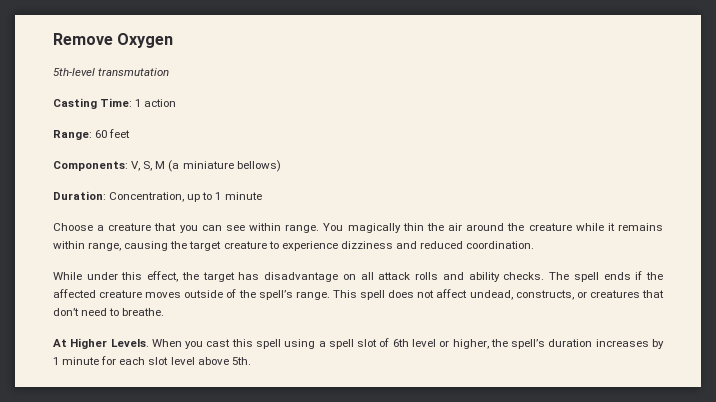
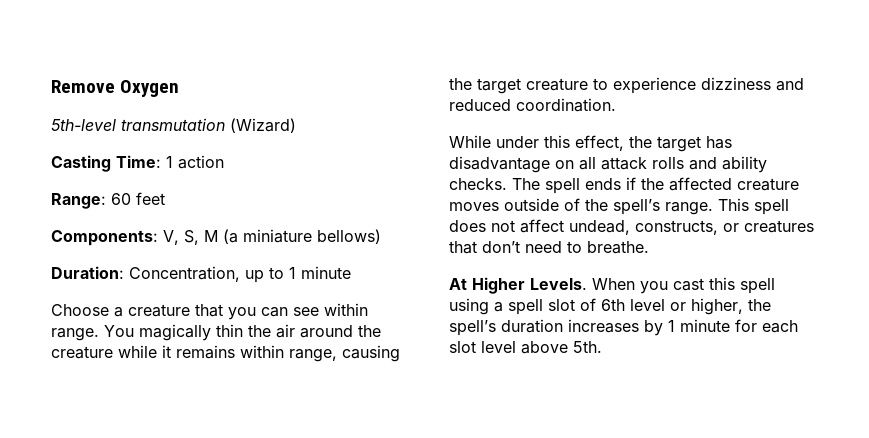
- 5th-level transmutation
+ 5th-level transmutation (Wizard)

